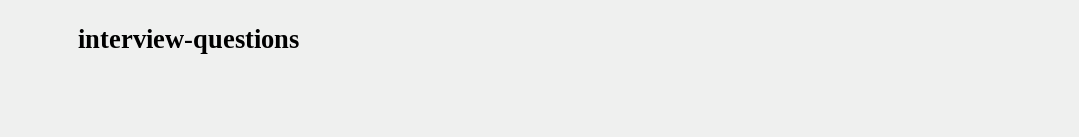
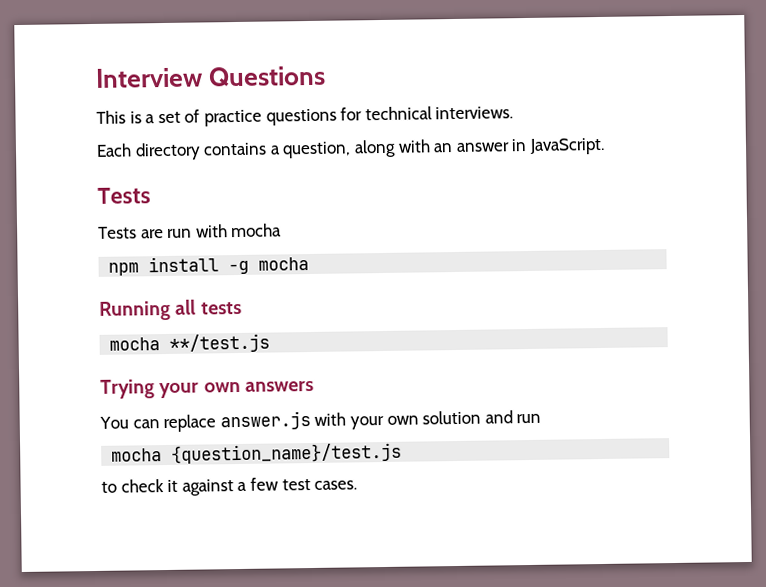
- interview-questions
+ Interview Questions
+ This is a set of practice questions for technical interviews.
+ Each directory contains a question, along with an answer in JavaScript.
+ Tests
+ Tests are run with mocha
+ npm install -g mocha
+ Running all tests
+ mocha **/test.js
+ Trying your own answers
+ You can replace answer.js with your own solution and run
+ mocha {question_name}/test.js
+ to check it against a few test cases.

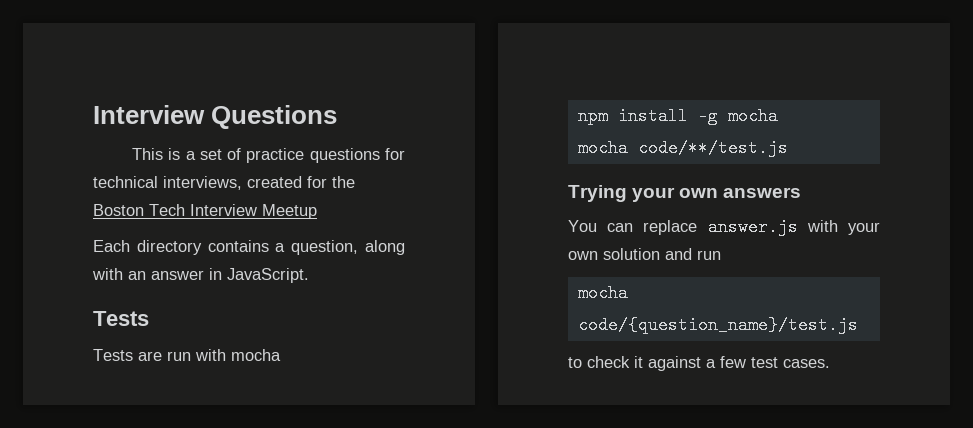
- This is a set of practice questions for technical interviews.
+ This is a set of practice questions for technical interviews, created for the Boston Tech Interview Meetup
- Running all tests
- mocha **/test.js
+ mocha code/**/test.js
- mocha {question_name}/test.js
+ mocha code/{question_name}/test.js

